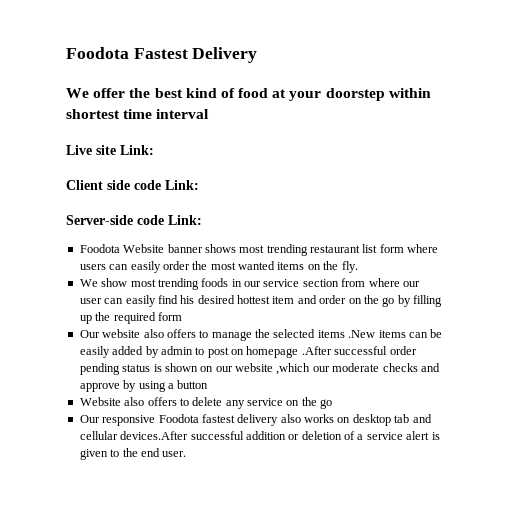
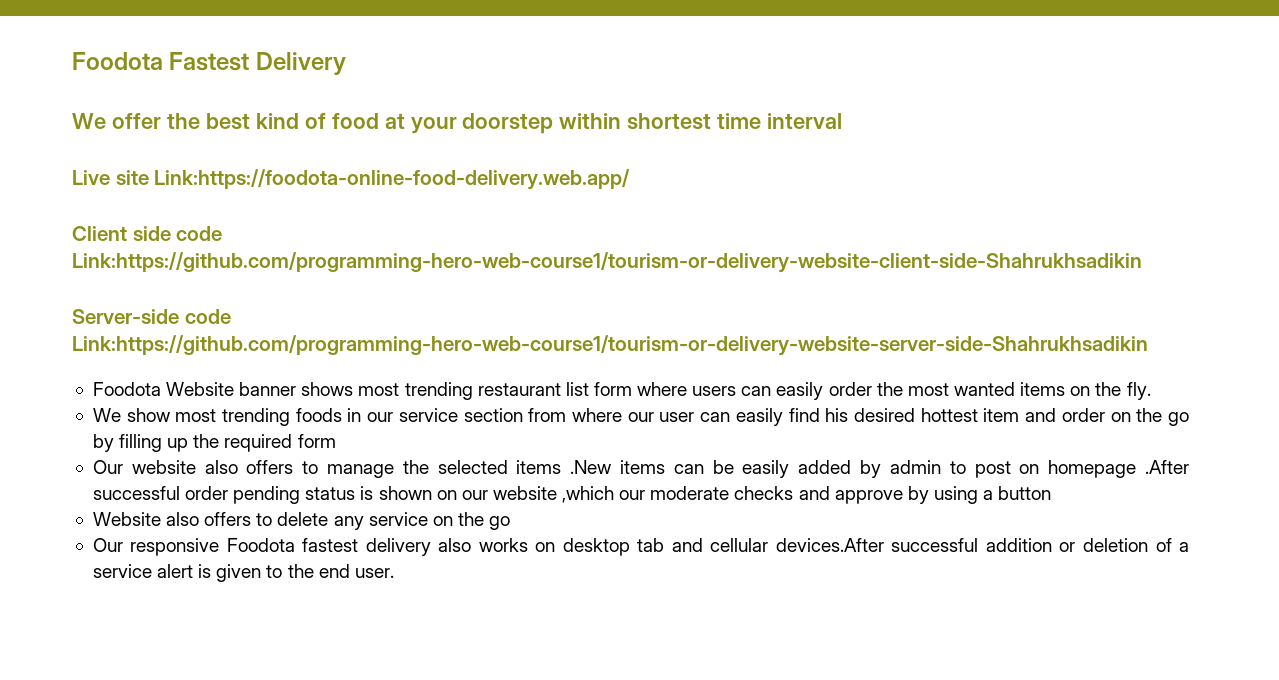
- Live site Link:
+ Live site Link:https://foodota-online-food-delivery.web.app/
- Client side code Link:
+ Client side code Link:https://github.com/programming-hero-web-course1/tourism-or-delivery-website-client-side-Shahrukhsadikin
- Server-side code Link:
+ Server-side code Link:https://github.com/programming-hero-web-course1/tourism-or-delivery-website-server-side-Shahrukhsadikin

